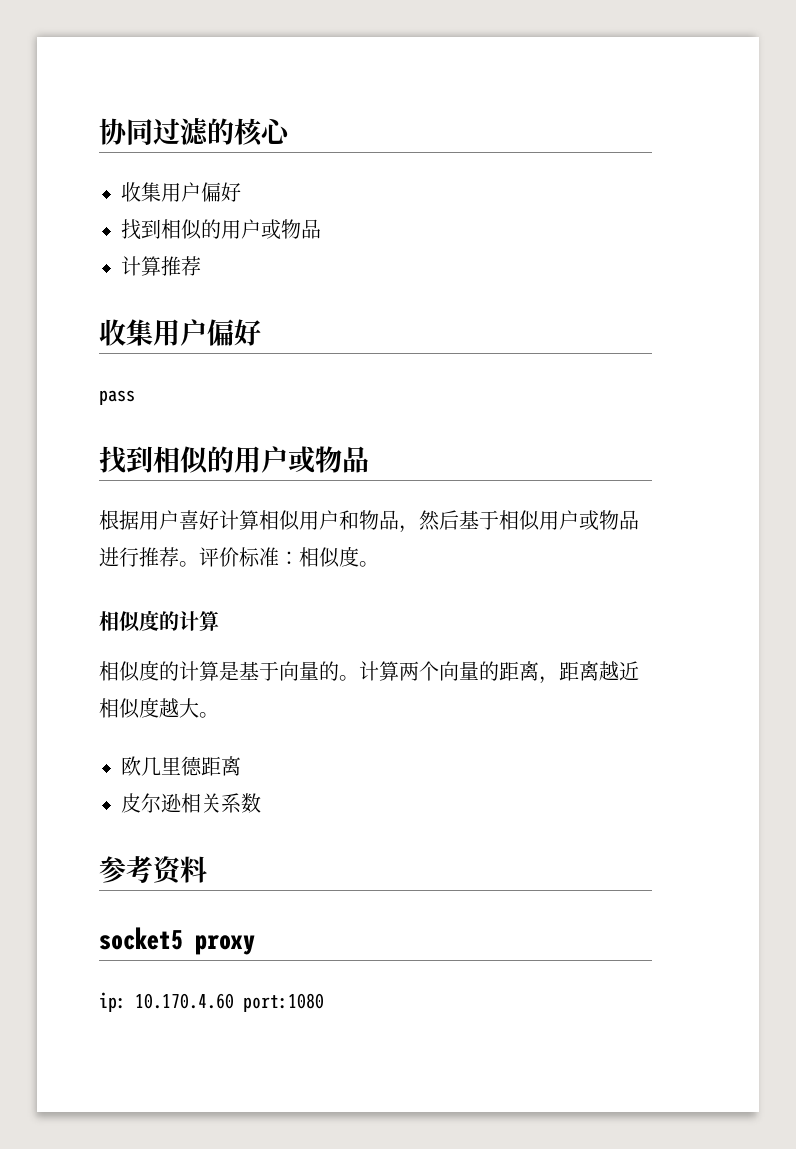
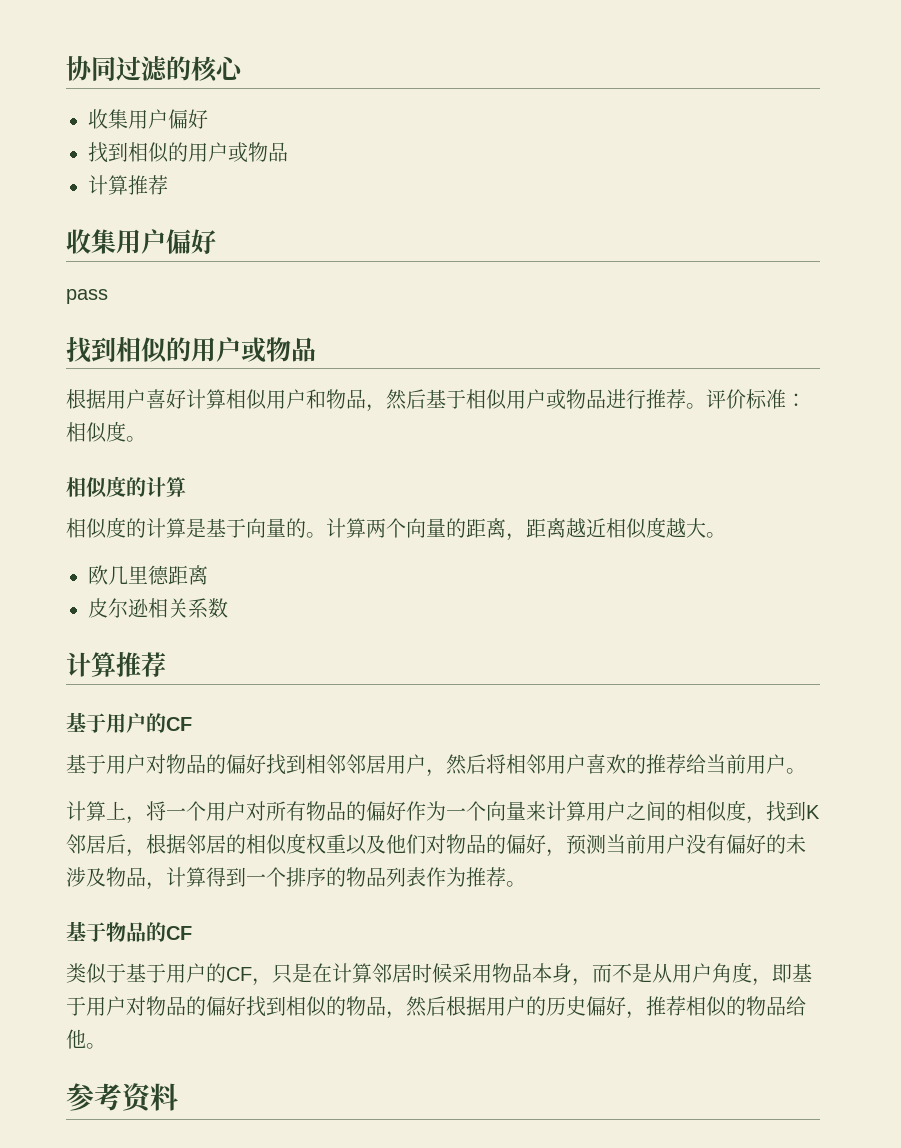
  皮尔逊相关系数
+ 计算推荐
+ 基于用户的CF
+ 基于用户对物品的偏好找到相邻邻居用户，然后将相邻用户喜欢的推荐给当前用户。
+ 计算上，将一个用户对所有物品的偏好作为一个向量来计算用户之间的相似度，找到K邻居后，根据邻居的相似度权重以及他们对物品的偏好，预测当前用户没有偏好的未涉及物品，计算得到一个排序的物品列表作为推荐。
+ 基于物品的CF
+ 类似于基于用户的CF，只是在计算邻居时候采用物品本身，而不是从用户角度，即基于用户对物品的偏好找到相似的物品，然后根据用户的历史偏好，推荐相似的物品给他。
  参考资料
- socket5 proxy
- ip: 10.170.4.60 port:1080

